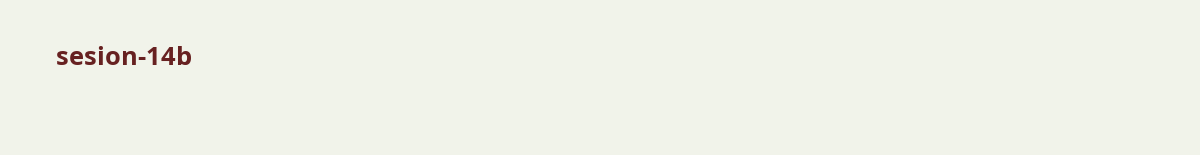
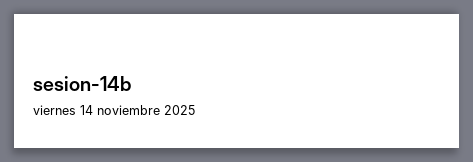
+ viernes 14 noviembre 2025

